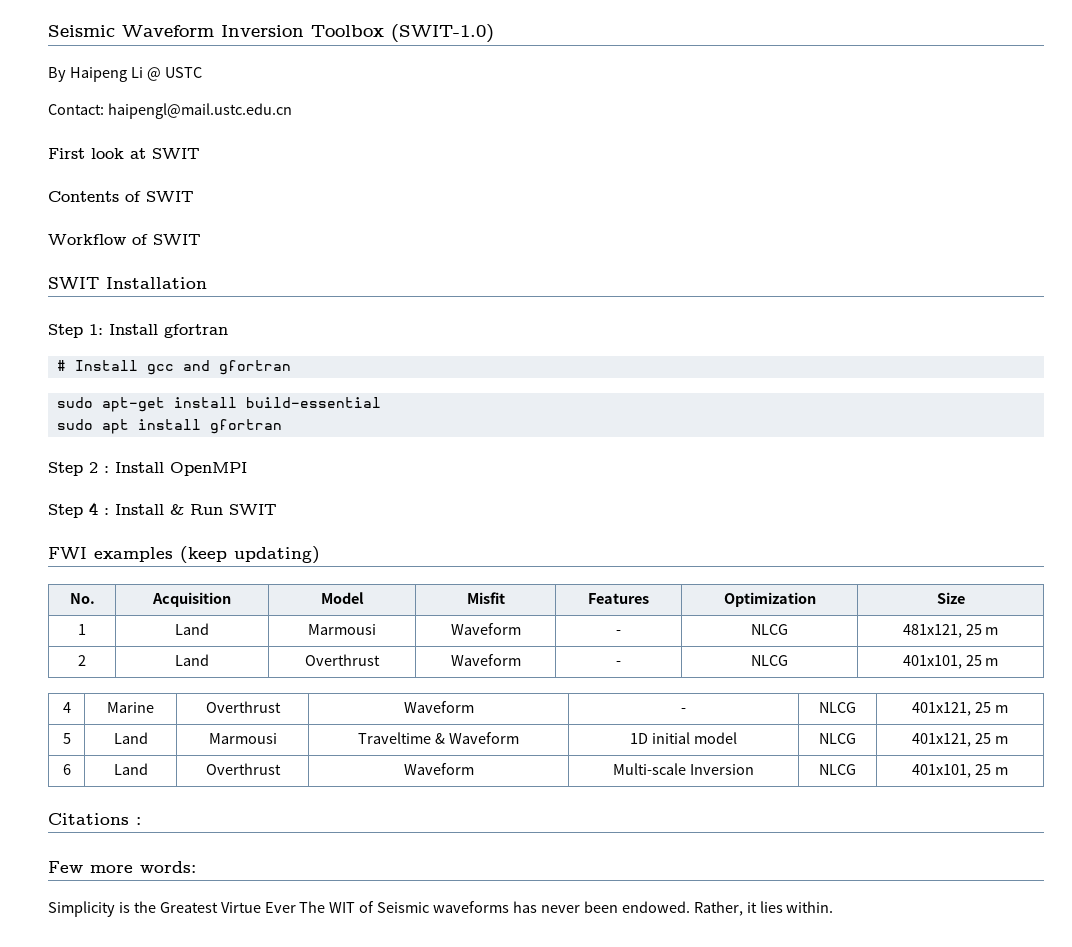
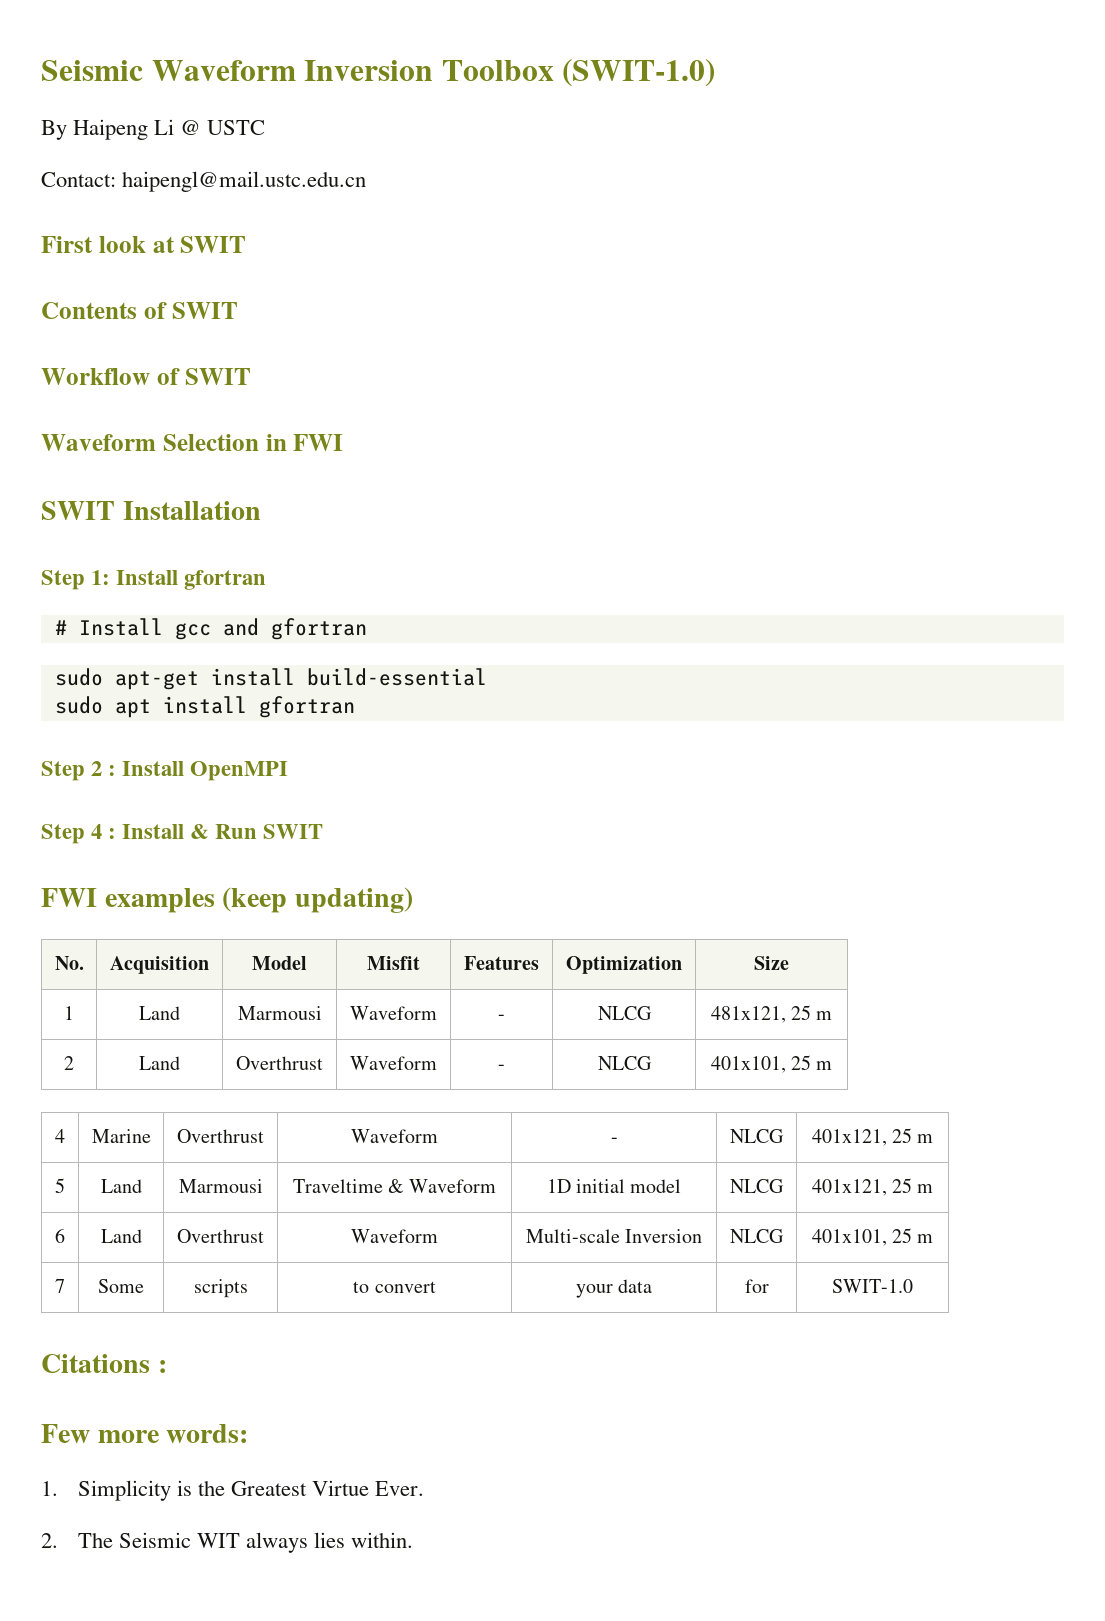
+ Waveform Selection in FWI
+ 7 | Some | scripts | to convert | your data | for | SWIT-1.0
- Simplicity is the Greatest Virtue Ever The WIT of Seismic waveforms has never been endowed. Rather, it lies within.
+ 1. Simplicity is the Greatest Virtue Ever.
+ 2. The Seismic WIT always lies within.

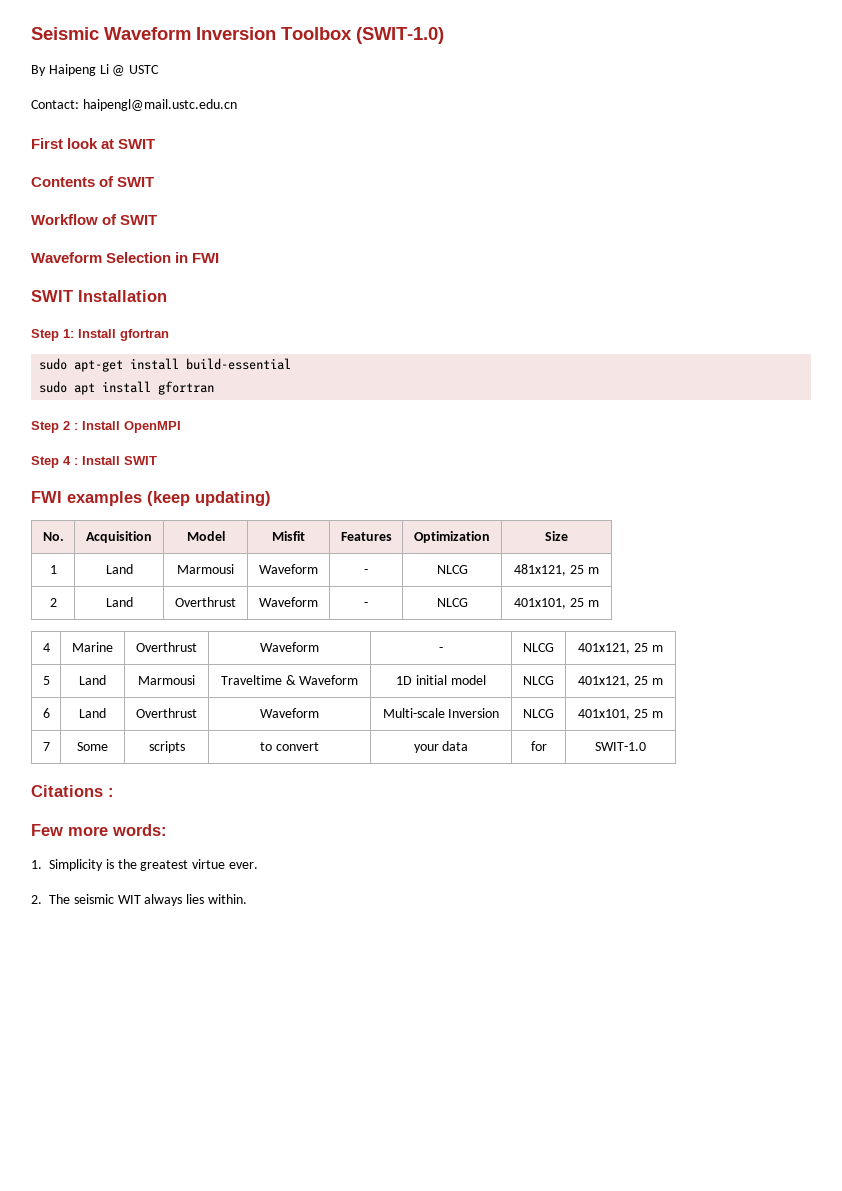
- # Install gcc and gfortran
- Step 4 : Install & Run SWIT
+ Step 4 : Install SWIT
- 1. Simplicity is the Greatest Virtue Ever.
+ 1. Simplicity is the greatest virtue ever.
- 2. The Seismic WIT always lies within.
+ 2. The seismic WIT always lies within.

